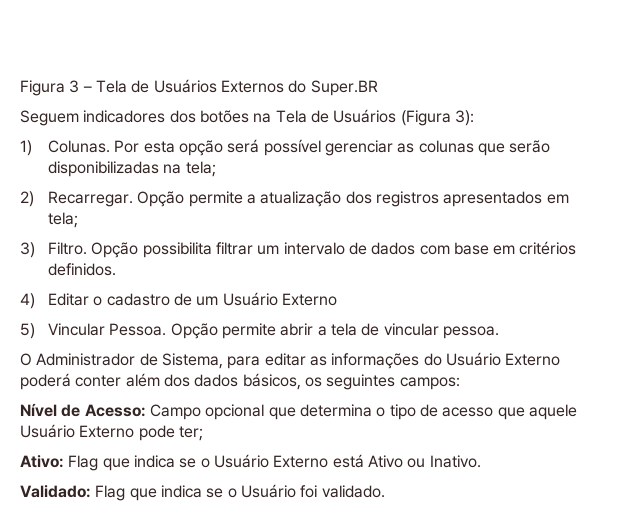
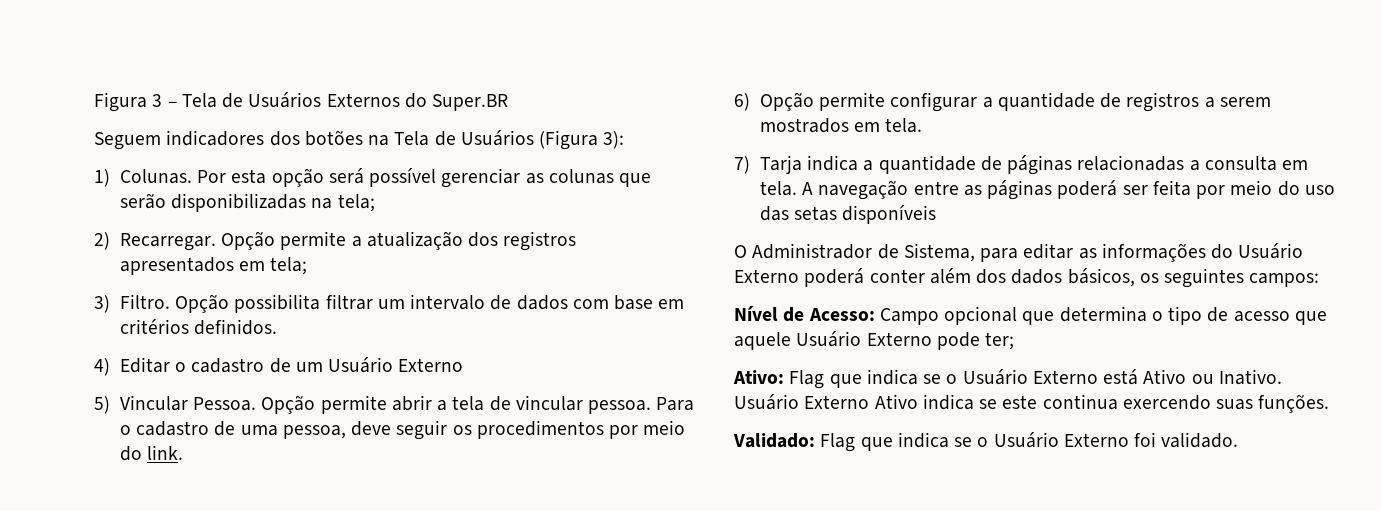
+ Para o cadastro de uma pessoa, deve seguir os procedimentos por meio do link.
+ 6) Opção permite configurar a quantidade de registros a serem mostrados em tela.
+ 7) Tarja indica a quantidade de páginas relacionadas a consulta em tela. A navegação entre as páginas poderá ser feita por meio do uso das setas disponíveis
+ Usuário Externo Ativo indica se este continua exercendo suas funções.
- Validado: Flag que indica se o Usuário foi validado.
+ Validado: Flag que indica se o Usuário Externo foi validado.

